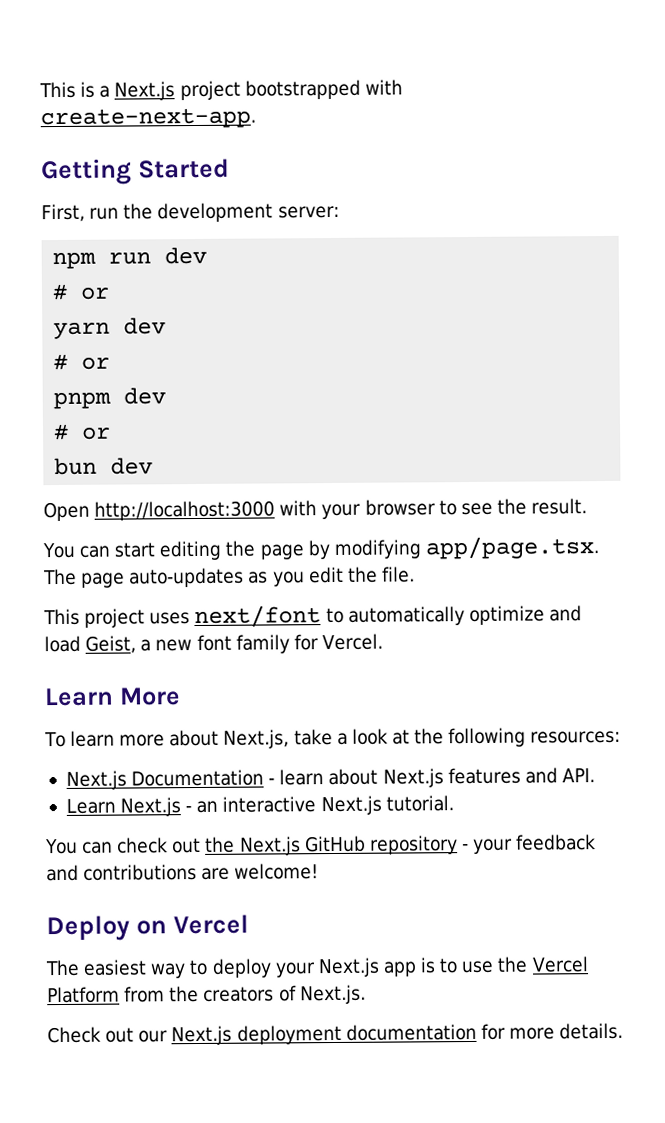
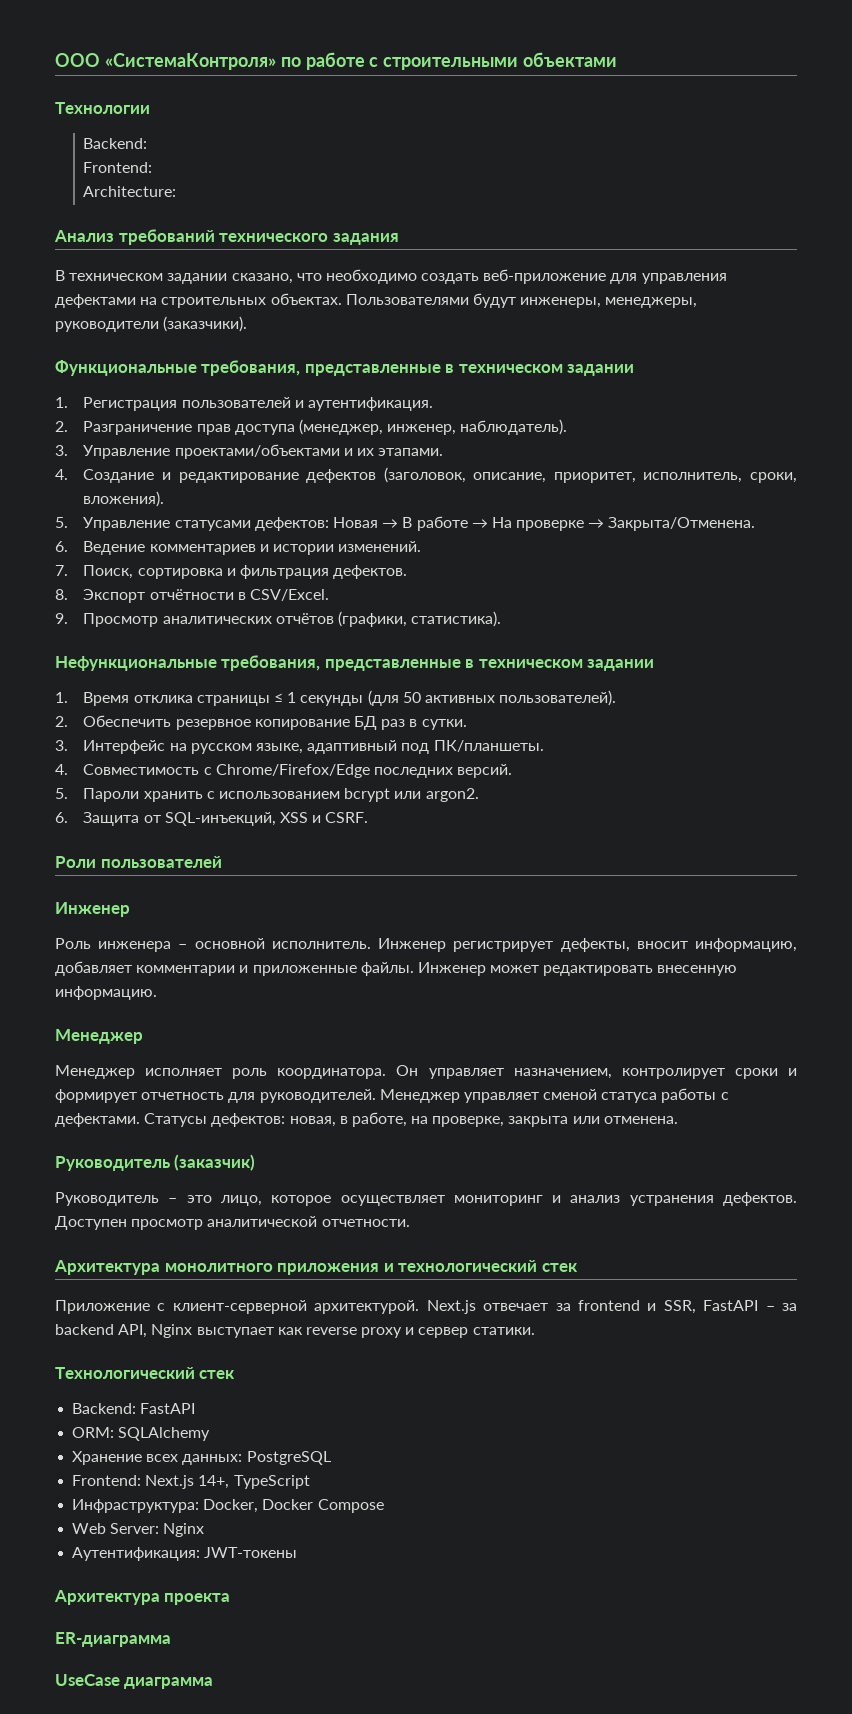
- This is a Next.js project bootstrapped with create-next-app.
- Getting Started
- First, run the development server:
- npm run dev
- # or
- yarn dev
- # or
- pnpm dev
- # or
- bun dev
- Open http://localhost:3000 with your browser to see the result.
- You can start editing the page by modifying app/page.tsx. The page auto-updates as you edit the file.
- This project uses next/font to automatically optimize and load Geist, a new font family for Vercel.
- Learn More
- To learn more about Next.js, take a look at the following resources:
- Next.js Documentation - learn about Next.js features and API.
- Learn Next.js - an interactive Next.js tutorial.
- You can check out the Next.js GitHub repository - your feedback and contributions are welcome!
- Deploy on Vercel
- The easiest way to deploy your Next.js app is to use the Vercel Platform from the creators of Next.js.
- Check out our Next.js deployment documentation for more details.
+ ООО «СистемаКонтроля» по работе с строительными объектами
+ Технологии
+ Backend:
+ Frontend:
+ Architecture:
+ Анализ требований технического задания
+ В техническом задании сказано, что необходимо создать веб-приложение для управления дефектами на строительных объектах. Пользователями будут инженеры, менеджеры, руководители (заказчики).
+ Функциональные требования, представленные в техническом задании
+ 1. Регистрация пользователей и аутентификация.
+ 2. Разграничение прав доступа (менеджер, инженер, наблюдатель).
+ 3. Управление проектами/объектами и их этапами.
+ 4. Создание и редактирование дефектов (заголовок, описание, приоритет, исполнитель, сроки, вложения).
+ 5. Управление статусами дефектов: Новая → В работе → На проверке → Закрыта/Отменена.
+ 6. Ведение комментариев и истории изменений.
+ 7. Поиск, сортировка и фильтрация дефектов.
+ 8. Экспорт отчётности в CSV/Excel.
+ 9. Просмотр аналитических отчётов (графики, статистика).
+ Нефункциональные требования, представленные в техническом задании
+ 1. Время отклика страницы ≤ 1 секунды (для 50 активных пользователей).
+ 2. Обеспечить резервное копирование БД раз в сутки.
+ 3. Интерфейс на русском языке, адаптивный под ПК/планшеты.
+ 4. Совместимость с Chrome/Firefox/Edge последних версий.
+ 5. Пароли хранить с использованием bcrypt или argon2.
+ 6. Защита от SQL-инъекций, XSS и CSRF.
+ Роли пользователей
+ Инженер
+ Роль инженера – основной исполнитель. Инженер регистрирует дефекты, вносит информацию, добавляет комментарии и приложенные файлы. Инженер может редактировать внесенную информацию.
+ Менеджер
+ Менеджер исполняет роль координатора. Он управляет назначением, контролирует сроки и формирует отчетность для руководителей. Менеджер управляет сменой статуса работы с дефектами. Статусы дефектов: новая, в работе, на проверке, закрыта или отменена.
+ Руководитель (заказчик)
+ Руководитель – это лицо, которое осуществляет мониторинг и анализ устранения дефектов. Доступен просмотр аналитической отчетности.
+ Архитектура монолитного приложения и технологический стек
+ Приложение с клиент-серверной архитектурой. Next.js отвечает за frontend и SSR, FastAPI – за backend API, Nginx выступает как reverse proxy и сервер статики.
+ Технологический стек
+ Backend: FastAPI
+ ORM: SQLAlchemy
+ Хранение всех данных: PostgreSQL
+ Frontend: Next.js 14+, TypeScript
+ Инфраструктура: Docker, Docker Compose
+ Web Server: Nginx
+ Аутентификация: JWT-токены
+ Архитектура проекта
+ ER-диаграмма
+ UseCase диаграмма

